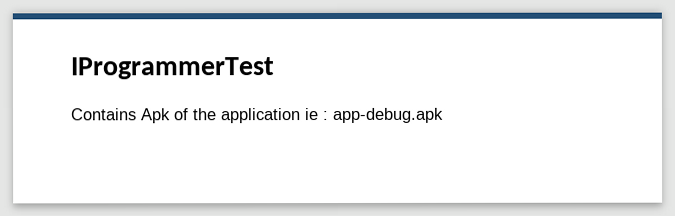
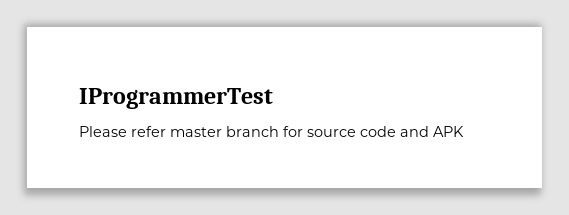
- Contains Apk of the application ie : app-debug.apk
+ Please refer master branch for source code and APK

